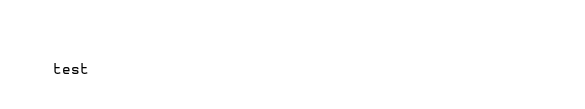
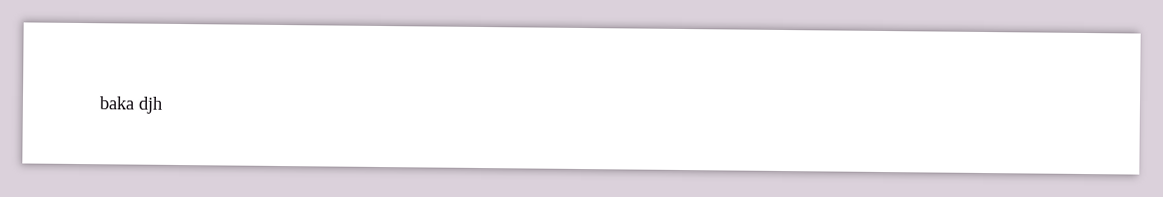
- test
+ baka djh

